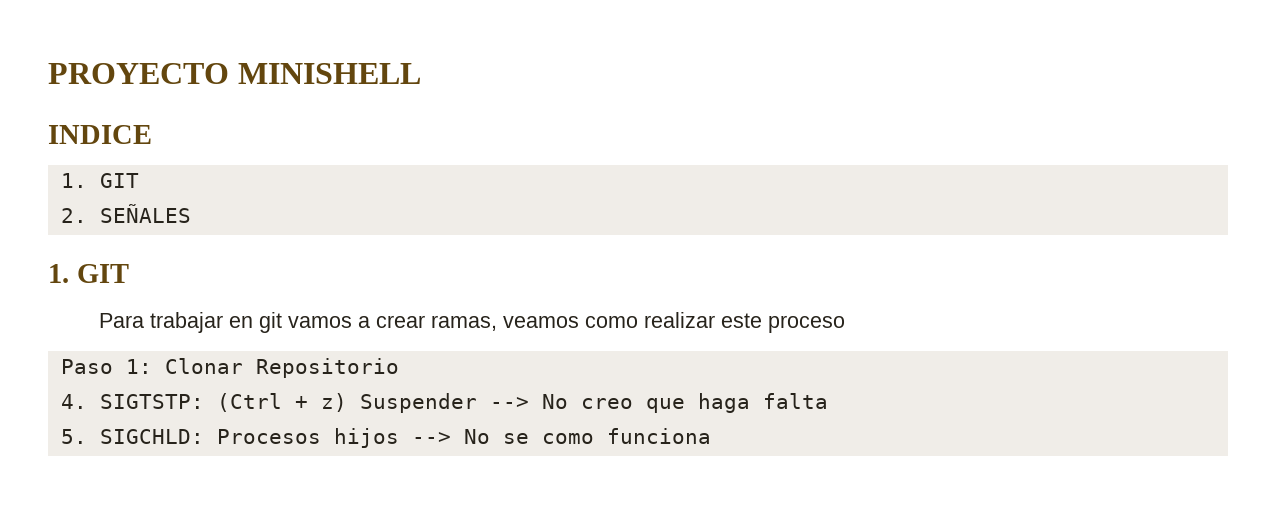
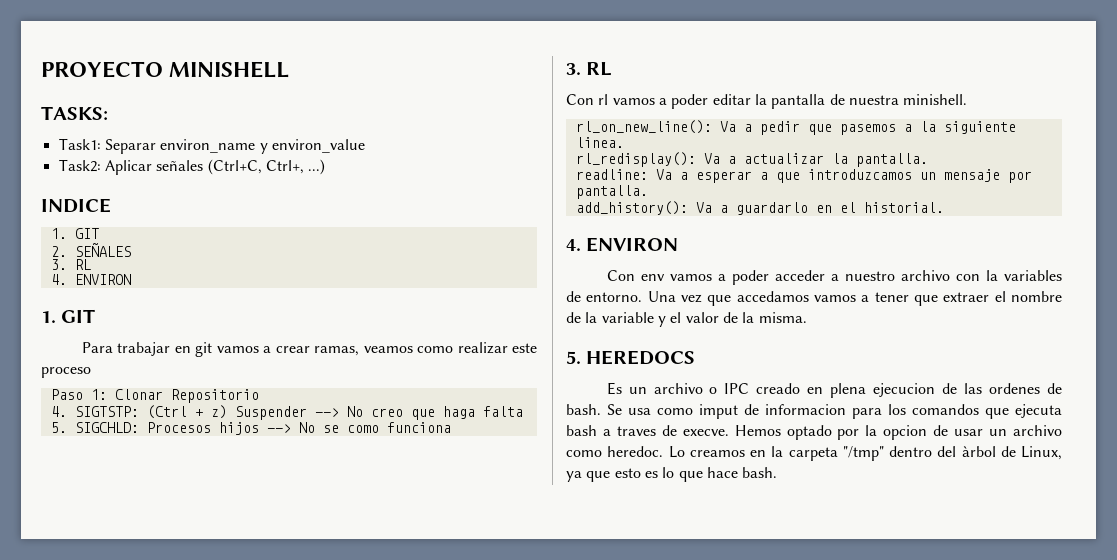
+ TASKS:
+ Task1: Separar environ_name y environ_value
+ Task2: Aplicar señales (Ctrl+C, Ctrl+, ...)
  2. SEÑALES
+ 3. RL
+ 4. ENVIRON
  5. SIGCHLD: Procesos hijos --> No se como funciona
+ 3. RL
+ Con rl vamos a poder editar la pantalla de nuestra minishell.
+ rl_on_new_line(): Va a pedir que pasemos a la siguiente linea.
+ rl_redisplay(): Va a actualizar la pantalla.
+ readline: Va a esperar a que introduzcamos un mensaje por pantalla.
+ add_history(): Va a guardarlo en el historial.
+ 4. ENVIRON
+ Con env vamos a poder acceder a nuestro archivo con la variables de entorno. Una vez que accedamos vamos a tener que extraer el nombre de la variable y el valor de la misma.
+ 5. HEREDOCS
+ Es un archivo o IPC creado en plena ejecucion de las ordenes de bash. Se usa como imput de informacion para los comandos que ejecuta bash a traves de execve. Hemos optado por la opcion de usar un archivo como heredoc. Lo creamos en la carpeta "/tmp" dentro del àrbol de Linux, ya que esto es lo que hace bash.

